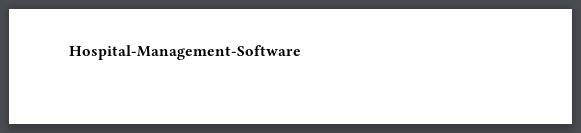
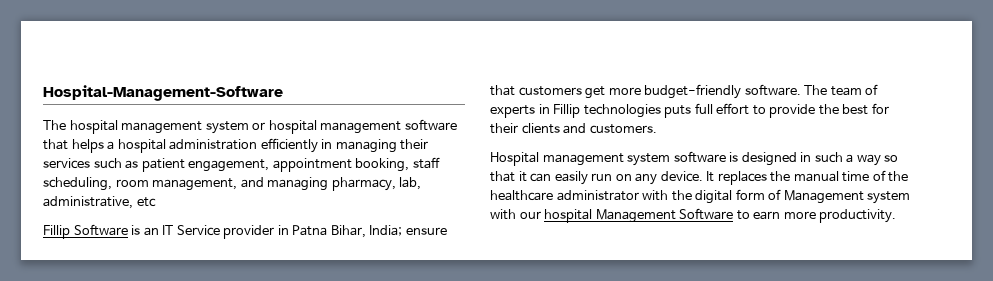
+ The hospital management system or hospital management software that helps a hospital administration efficiently in managing their services such as patient engagement, appointment booking, staff scheduling, room management, and managing pharmacy, lab, administrative, etc
+ Fillip Software is an IT Service provider in Patna Bihar, India; ensure that customers get more budget-friendly software. The team of experts in Fillip technologies puts full effort to provide the best for their clients and customers.
+ Hospital management system software is designed in such a way so that it can easily run on any device. It replaces the manual time of the healthcare administrator with the digital form of Management system with our hospital Management Software to earn more productivity.

